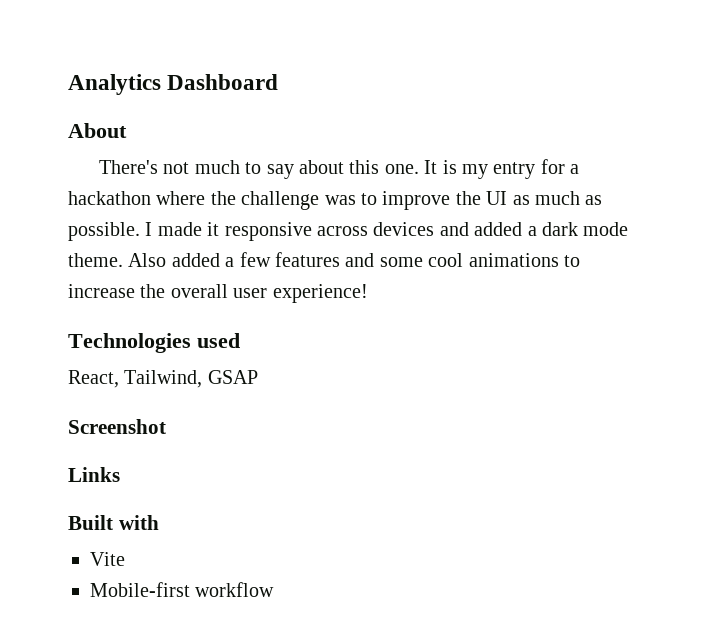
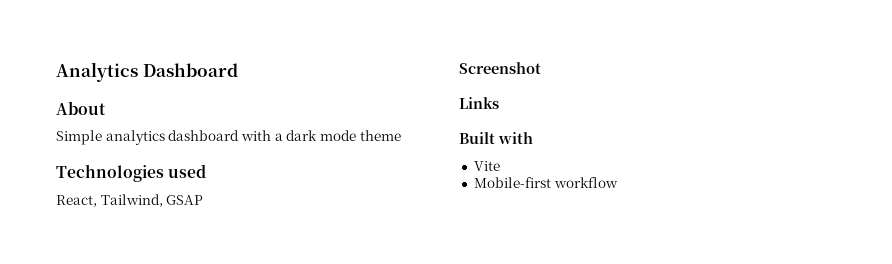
- There's not much to say about this one. It is my entry for a hackathon where the challenge was to improve the UI as much as possible. I made it responsive across devices and added a dark mode theme. Also added a few features and some cool animations to increase the overall user experience!
+ Simple analytics dashboard with a dark mode theme

